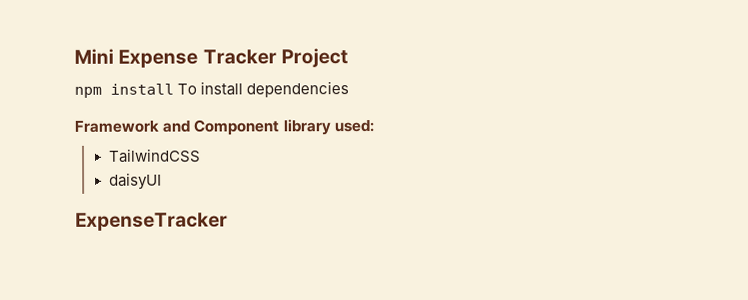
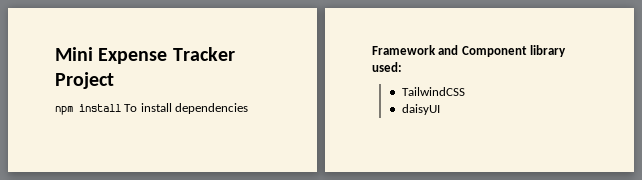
- ExpenseTracker

